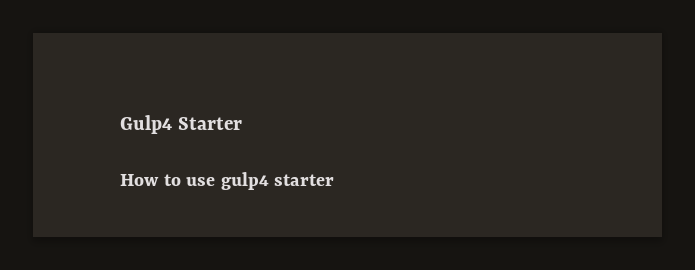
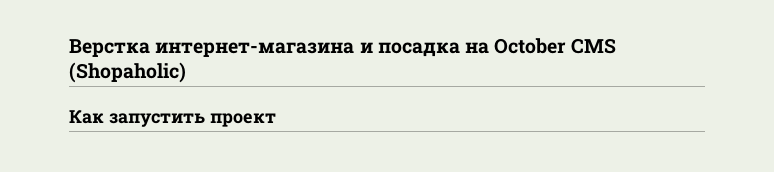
- Gulp4 Starter
- How to use gulp4 starter
+ Верстка интернет-магазина и посадка на October CMS (Shopaholic)
+ Как запустить проект

